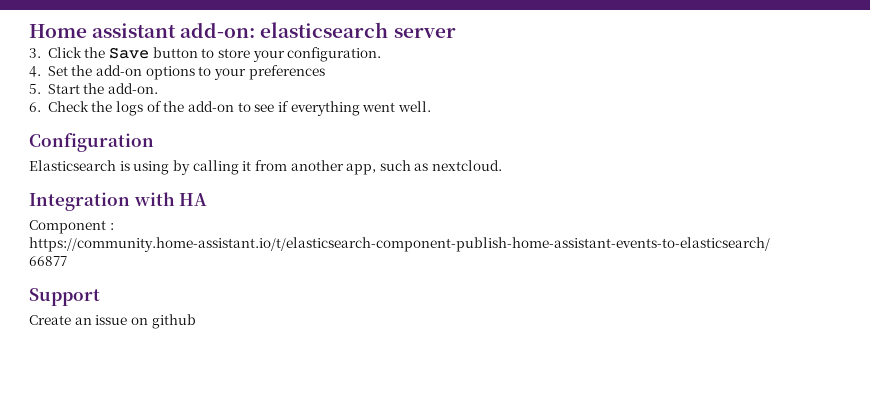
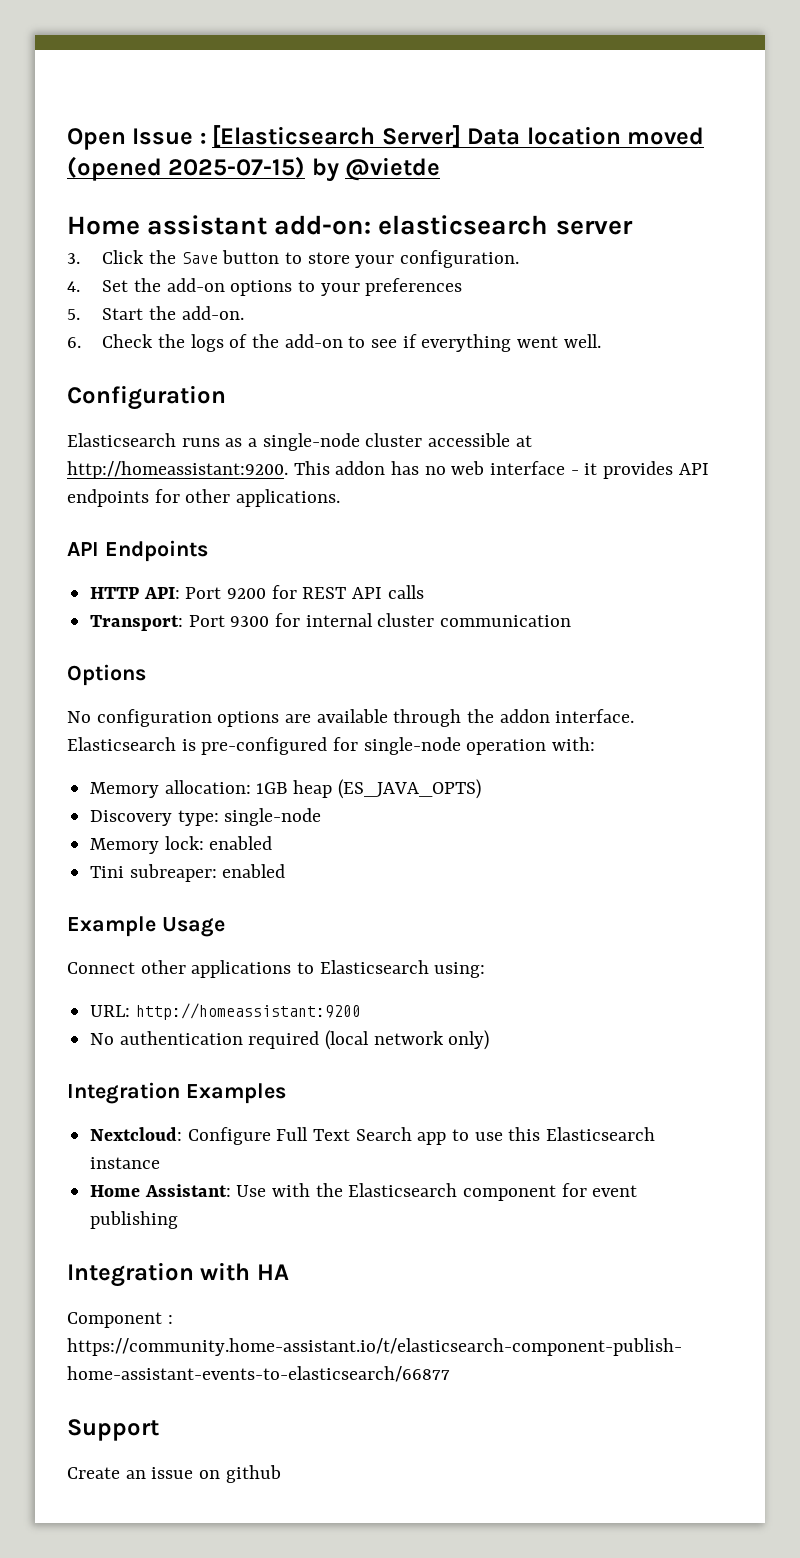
+ Open Issue : [Elasticsearch Server] Data location moved (opened 2025-07-15) by @vietde
- Elasticsearch is using by calling it from another app, such as nextcloud.
+ Elasticsearch runs as a single-node cluster accessible at http://homeassistant:9200. This addon has no web interface - it provides API endpoints for other applications.
+ API Endpoints
+ HTTP API: Port 9200 for REST API calls
+ Transport: Port 9300 for internal cluster communication
+ Options
+ No configuration options are available through the addon interface. Elasticsearch is pre-configured for single-node operation with:
+ Memory allocation: 1GB heap (ES_JAVA_OPTS)
+ Discovery type: single-node
+ Memory lock: enabled
+ Tini subreaper: enabled
+ Example Usage
+ Connect other applications to Elasticsearch using:
+ URL: http://homeassistant:9200
+ No authentication required (local network only)
+ Integration Examples
+ Nextcloud: Configure Full Text Search app to use this Elasticsearch instance
+ Home Assistant: Use with the Elasticsearch component for event publishing

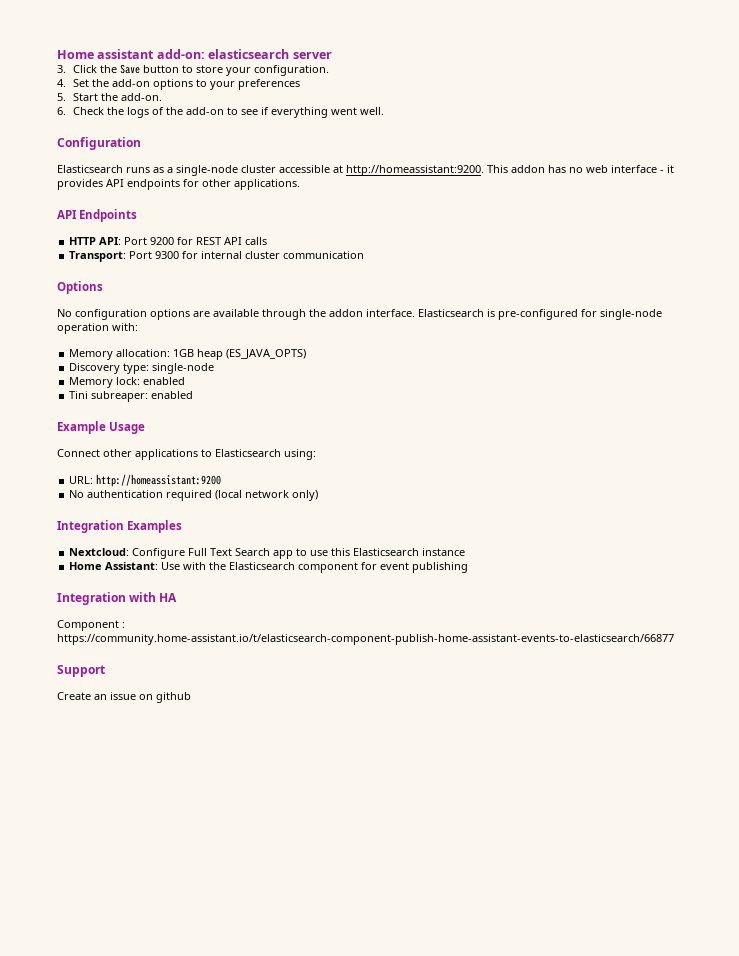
- Open Issue : [Elasticsearch Server] Data location moved (opened 2025-07-15) by @vietde

